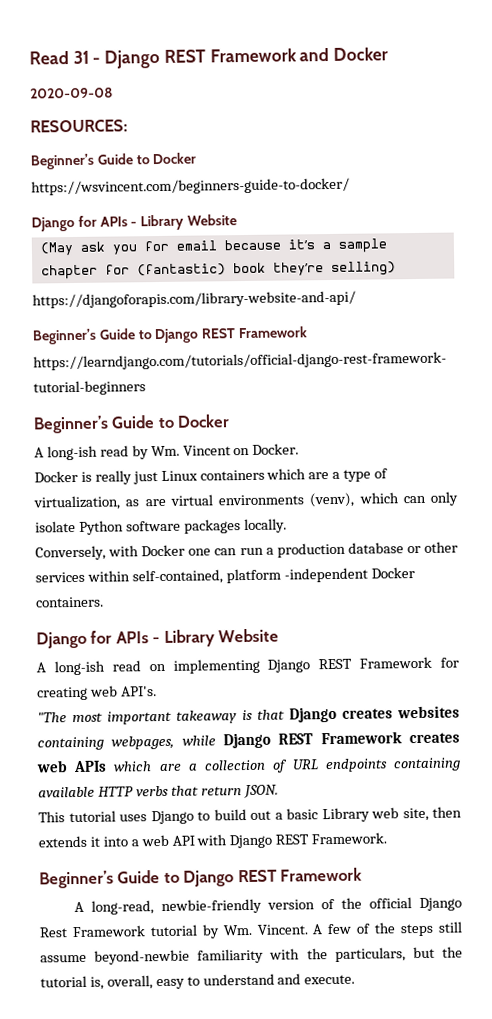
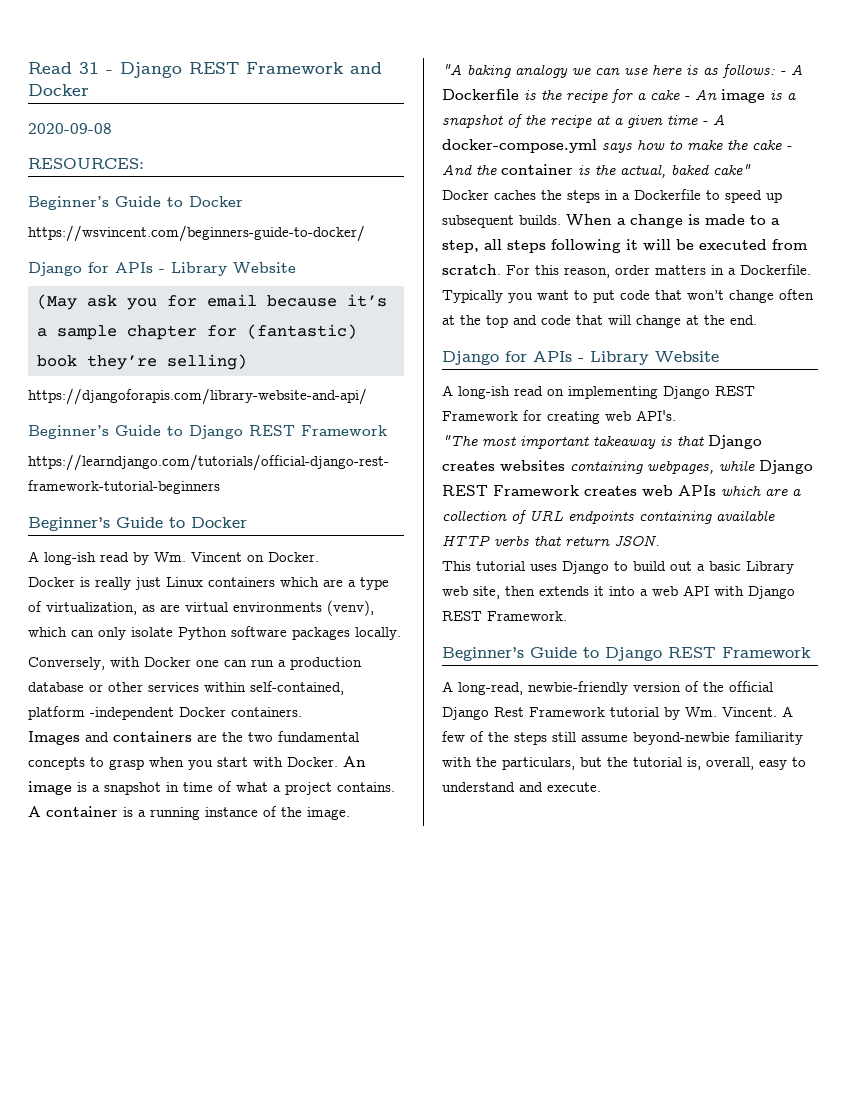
+ Images and containers are the two fundamental concepts to grasp when you start with Docker. An image is a snapshot in time of what a project contains. A container is a running instance of the image.
+ "A baking analogy we can use here is as follows: - A Dockerfile is the recipe for a cake - An image is a snapshot of the recipe at a given time - A docker-compose.yml says how to make the cake - And the container is the actual, baked cake"
+ Docker caches the steps in a Dockerfile to speed up subsequent builds. When a change is made to a step, all steps following it will be executed from scratch. For this reason, order matters in a Dockerfile. Typically you want to put code that won’t change often at the top and code that will change at the end.

